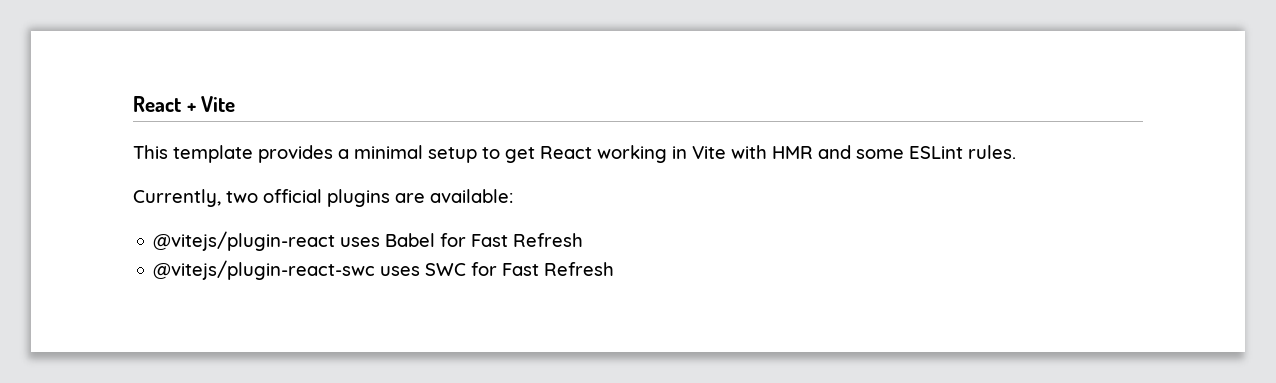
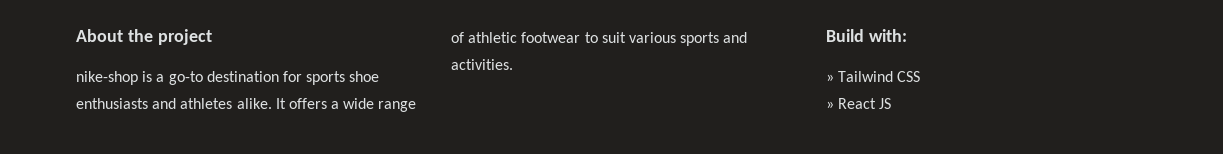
- React + Vite
- This template provides a minimal setup to get React working in Vite with HMR and some ESLint rules.
- Currently, two official plugins are available:
- @vitejs/plugin-react uses Babel for Fast Refresh
- @vitejs/plugin-react-swc uses SWC for Fast Refresh
+ About the project
+ nike-shop is a go-to destination for sports shoe enthusiasts and athletes alike. It offers a wide range of athletic footwear to suit various sports and activities.
+ Build with:
+ » Tailwind CSS
+ » React JS

